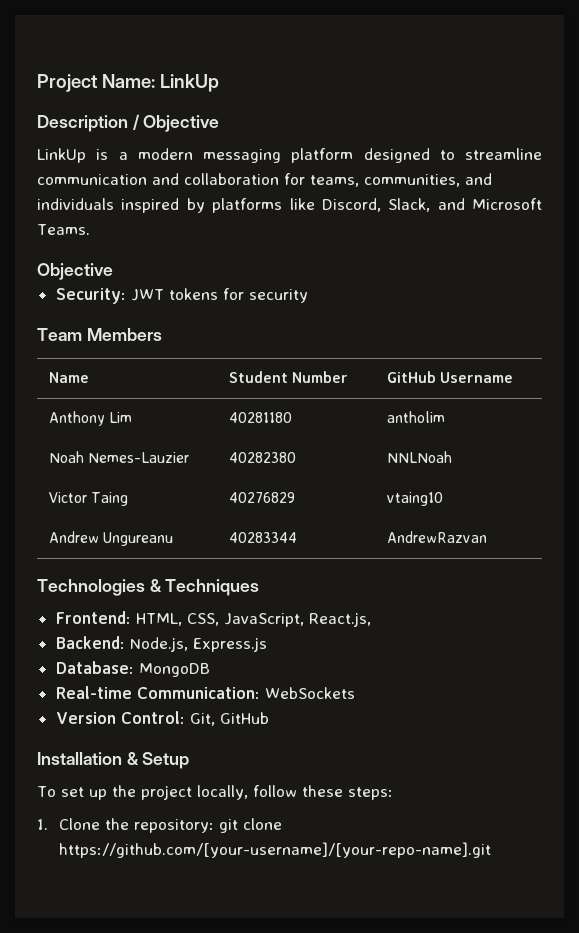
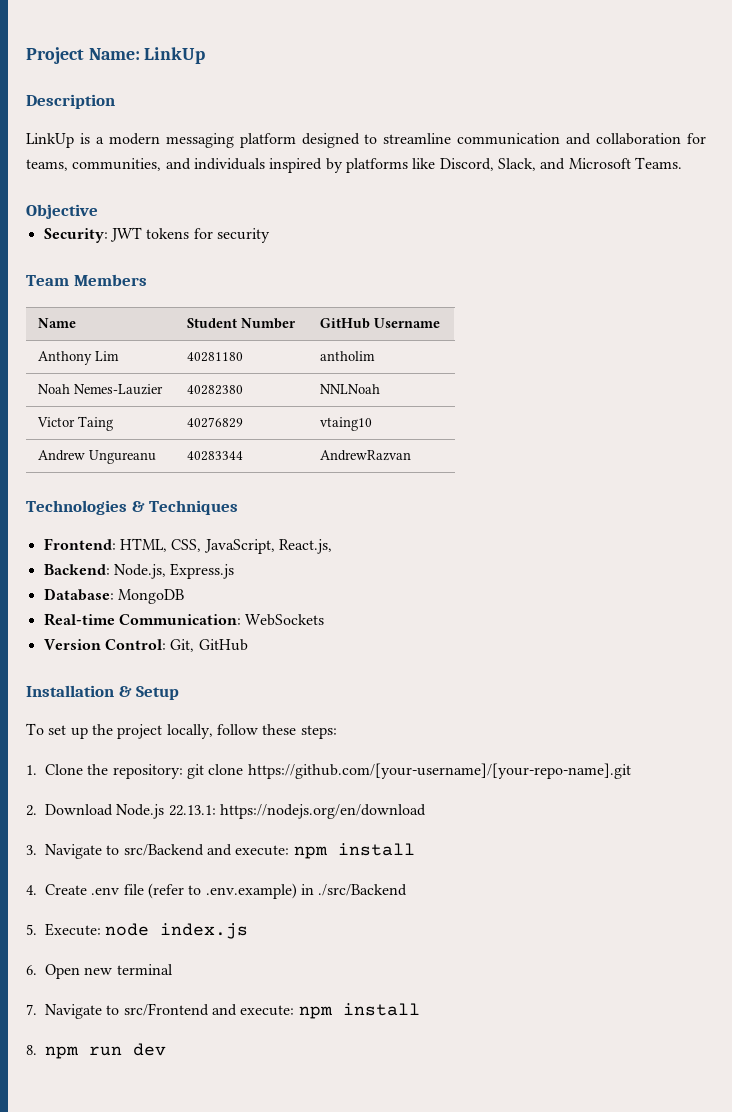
- Description / Objective
+ Description
+ 2. Download Node.js 22.13.1: https://nodejs.org/en/download
+ 3. Navigate to src/Backend and execute: npm install
+ 4. Create .env file (refer to .env.example) in ./src/Backend
+ 5. Execute: node index.js
+ 6. Open new terminal
+ 7. Navigate to src/Frontend and execute: npm install
+ 8. npm run dev

